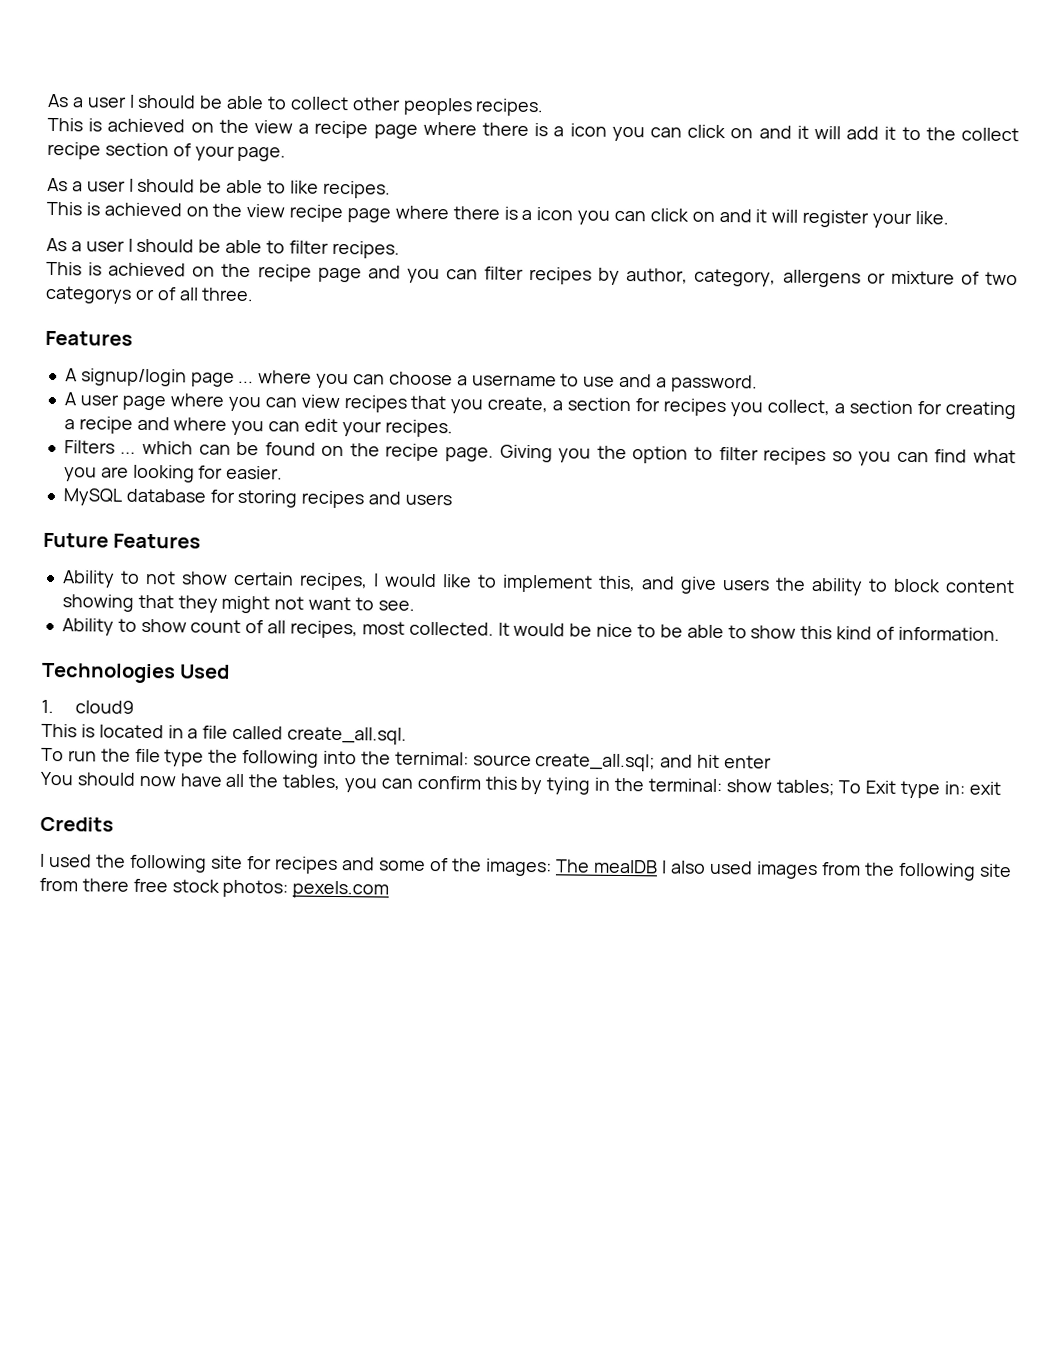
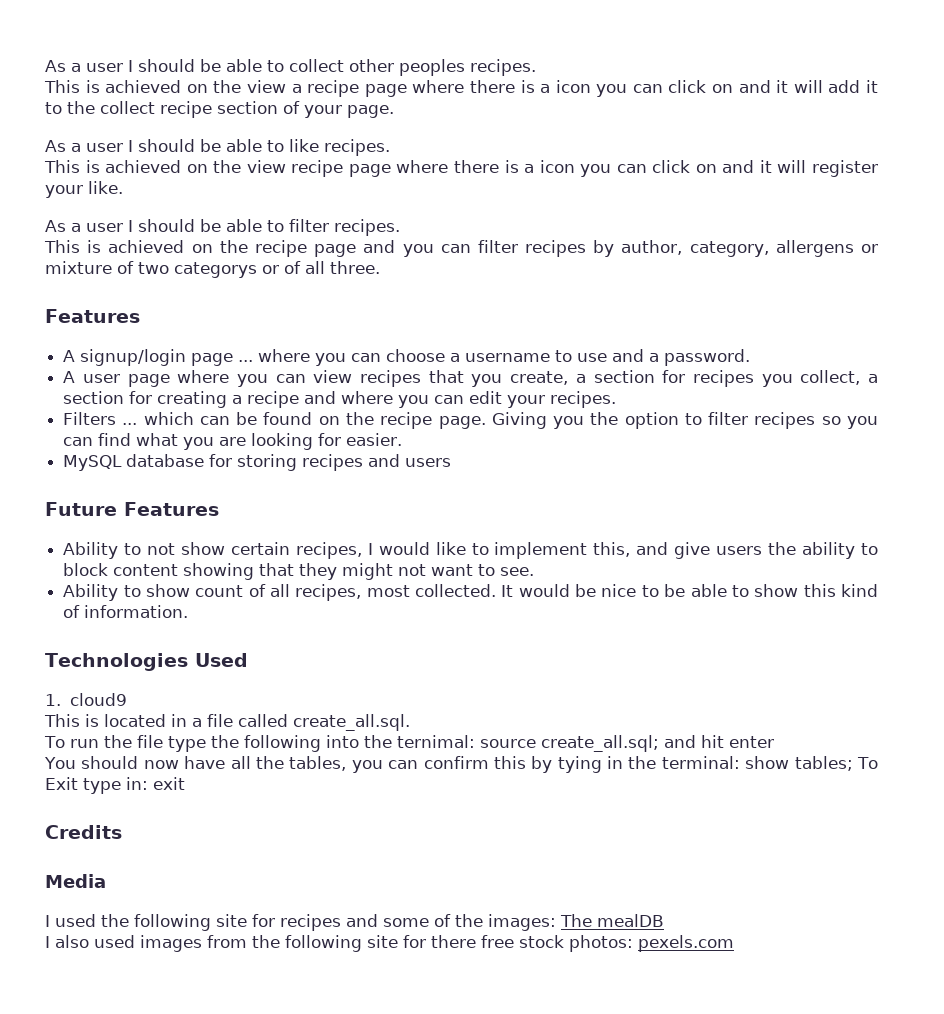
+ Media
- I used the following site for recipes and some of the images: The mealDB I also used images from the following site from there free stock photos: pexels.com
+ I used the following site for recipes and some of the images: The mealDB
+ I also used images from the following site for there free stock photos: pexels.com

